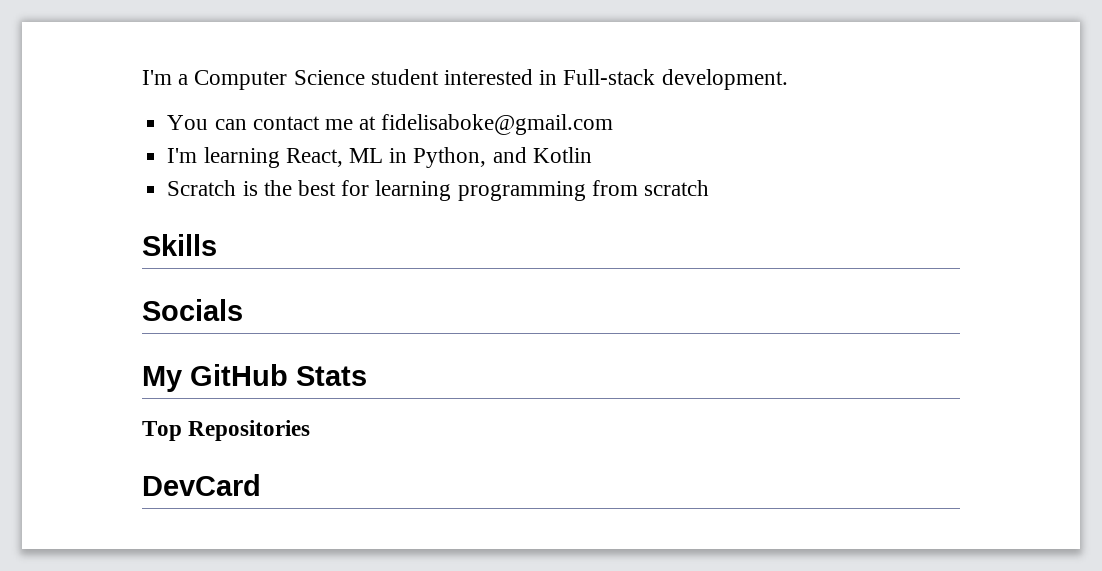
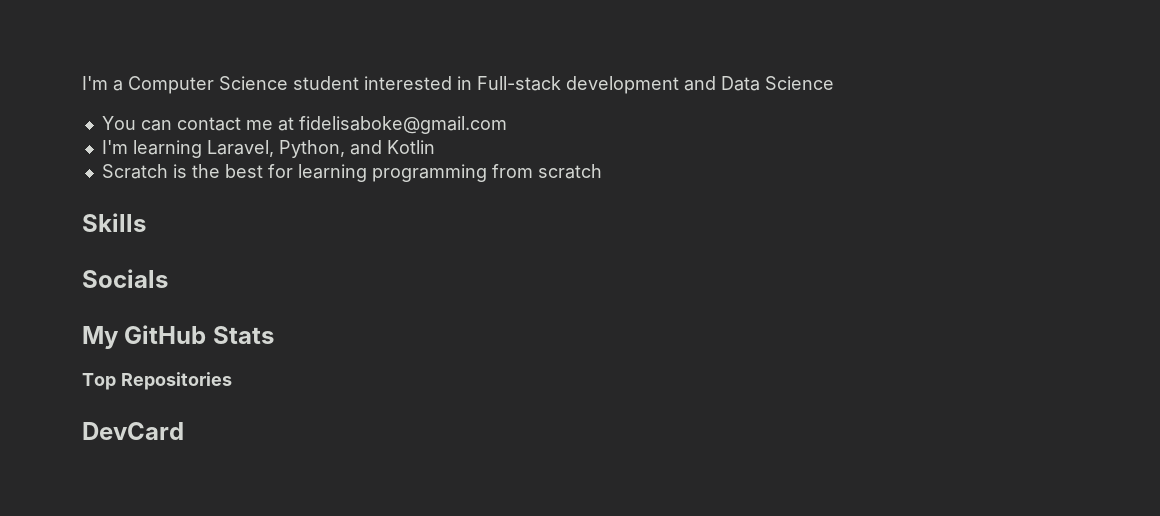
- I'm a Computer Science student interested in Full-stack development.
+ I'm a Computer Science student interested in Full-stack development and Data Science
- I'm learning React, ML in Python, and Kotlin
+ I'm learning Laravel, Python, and Kotlin

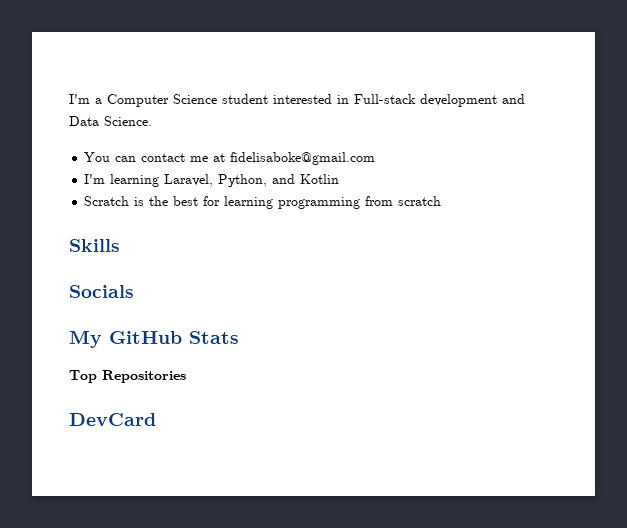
- I'm a Computer Science student interested in Full-stack development and Data Science
+ I'm a Computer Science student interested in Full-stack development and Data Science.

